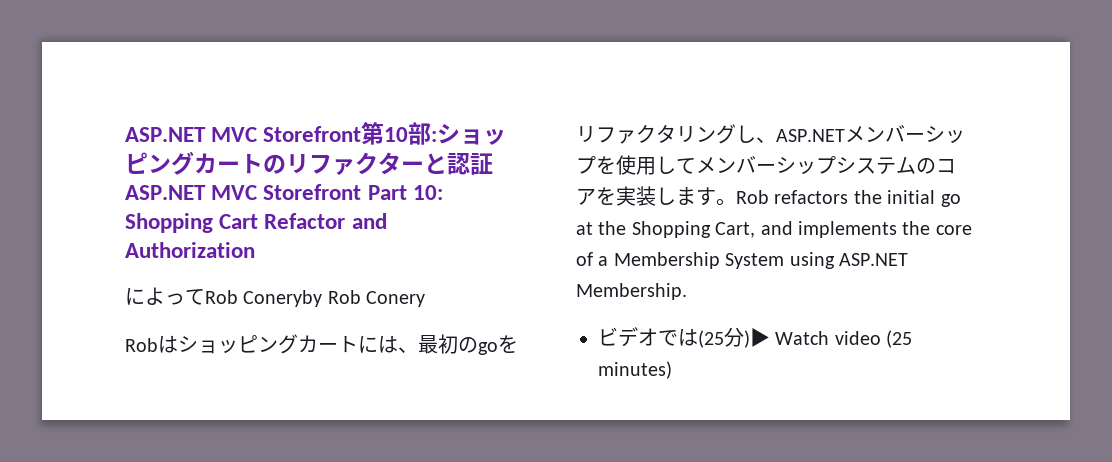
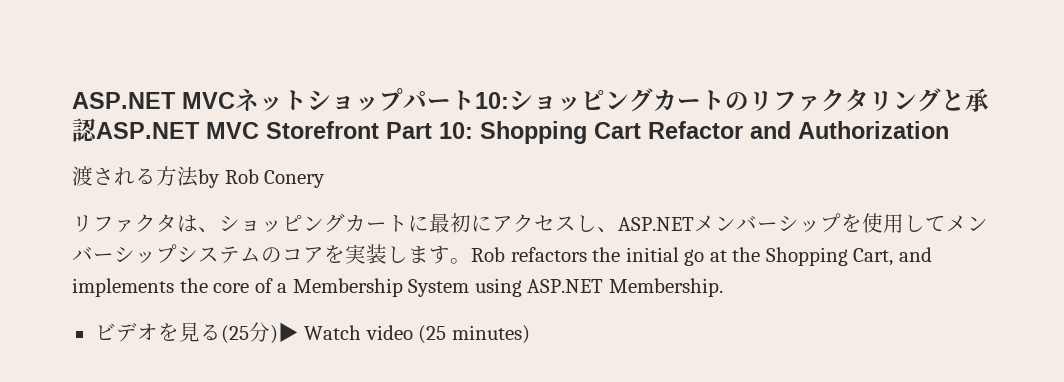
- ASP.NET MVC Storefront第10部:ショッピングカートのリファクターと認証ASP.NET MVC Storefront Part 10: Shopping Cart Refactor and Authorization
+ ASP.NET MVCネットショップパート10:ショッピングカートのリファクタリングと承認ASP.NET MVC Storefront Part 10: Shopping Cart Refactor and Authorization
- によってRob Coneryby Rob Conery
+ 渡される方法by Rob Conery
- Robはショッピングカートには、最初のgoをリファクタリングし、ASP.NETメンバーシップを使用してメンバーシップシステムのコアを実装します。
+ リファクタは、ショッピングカートに最初にアクセスし、ASP.NETメンバーシップを使用してメンバーシップシステムのコアを実装します。
- ビデオでは(25分)▶ Watch video (25 minutes)
+ ビデオを見る(25分)▶ Watch video (25 minutes)

